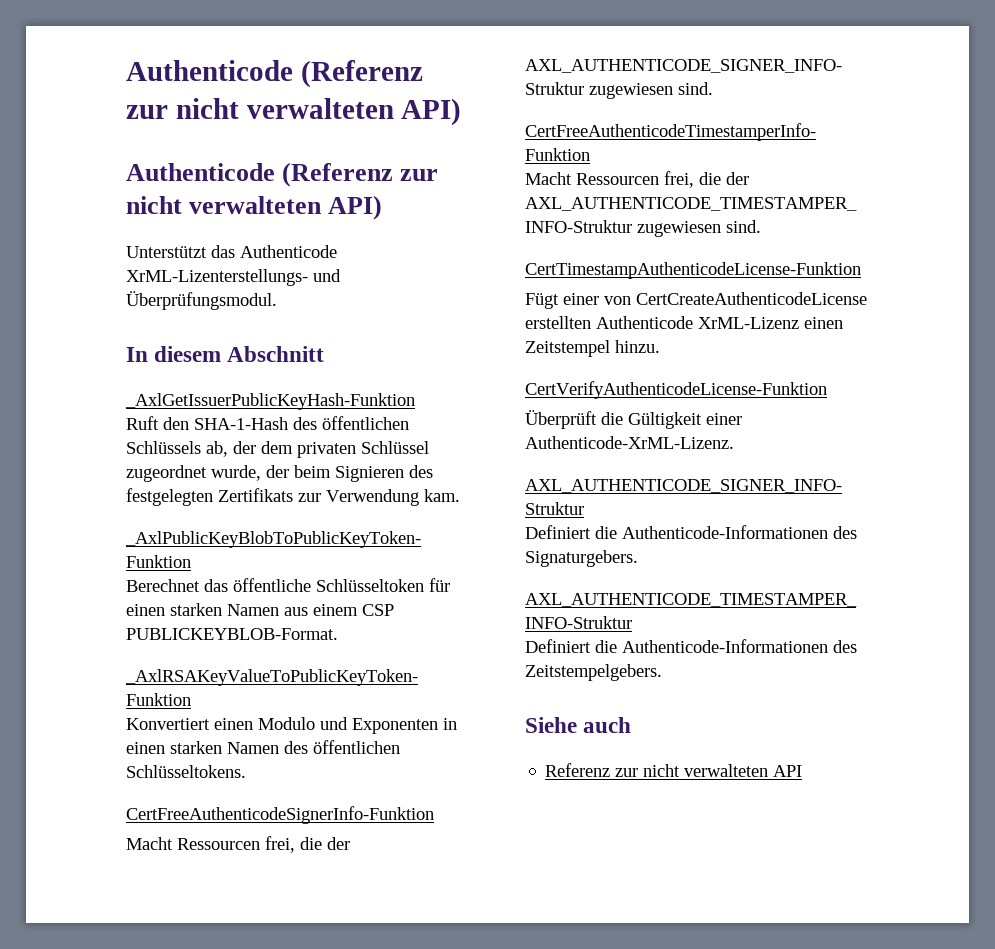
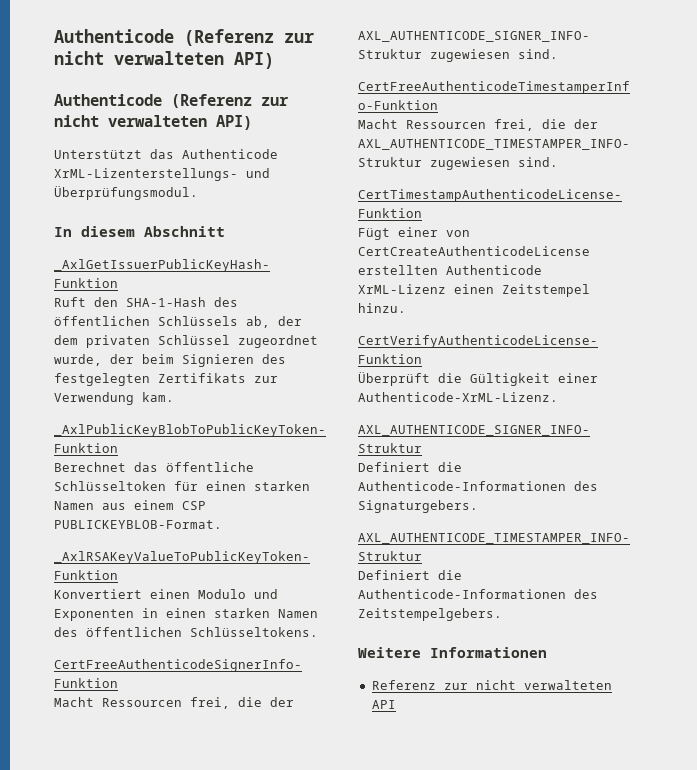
- Siehe auch
+ Weitere Informationen

